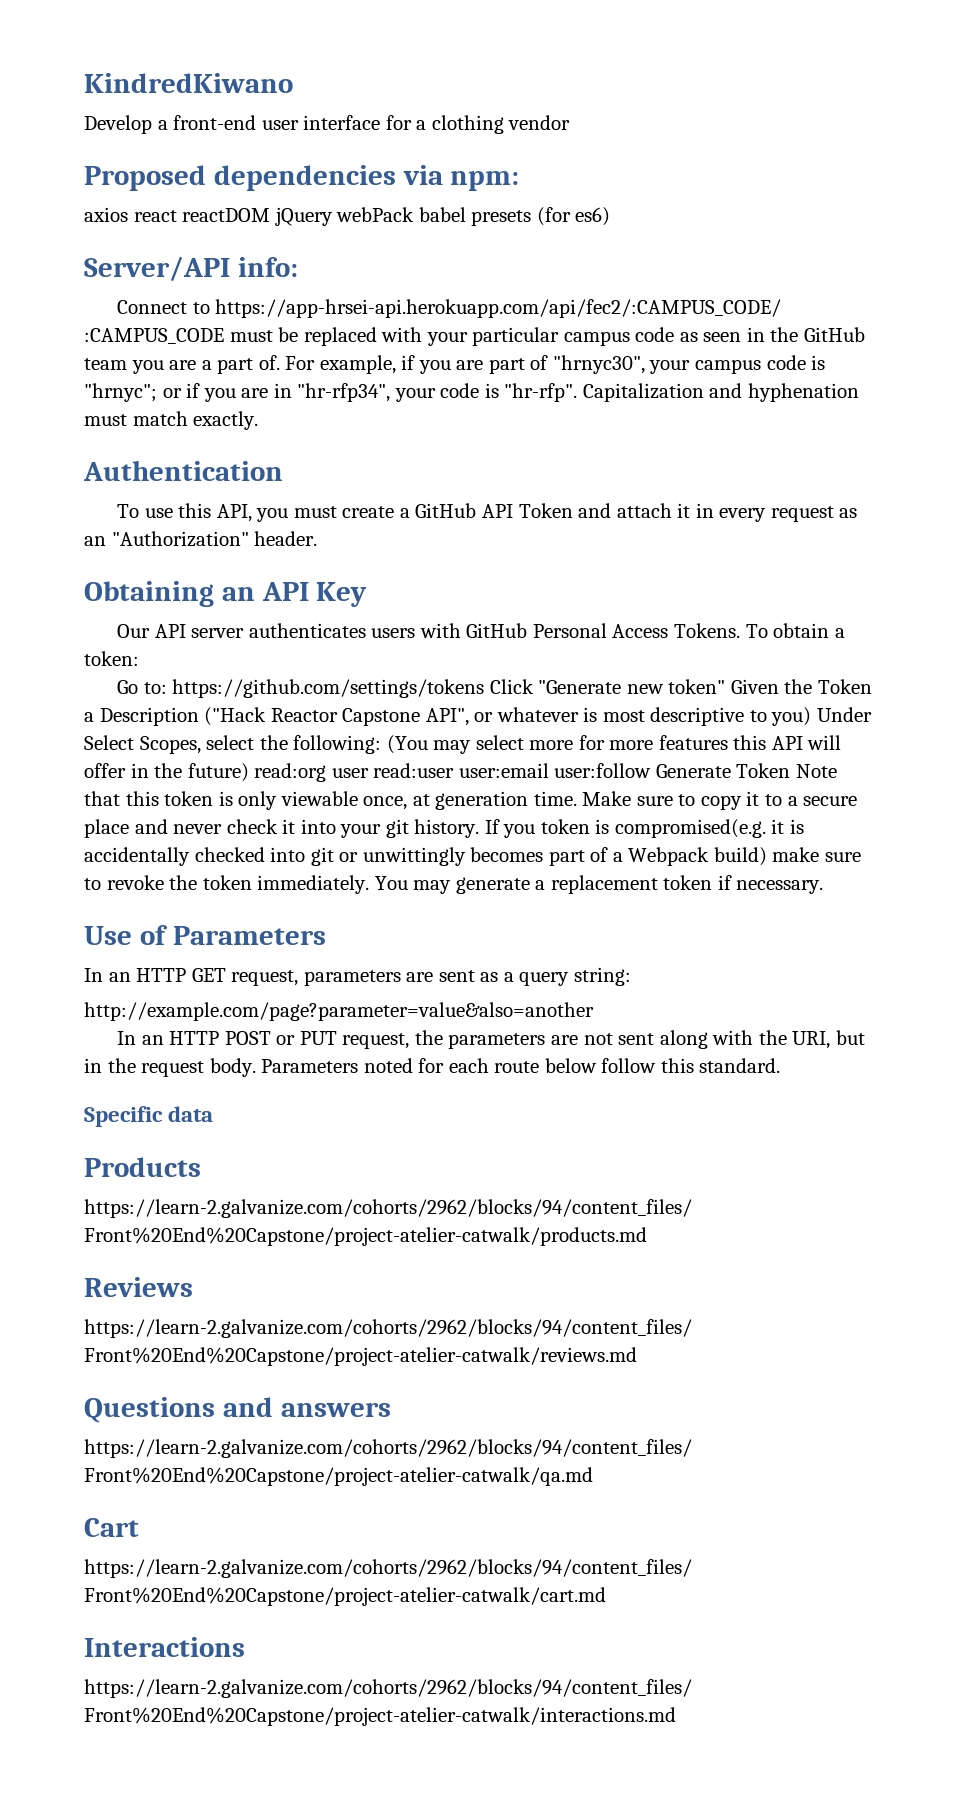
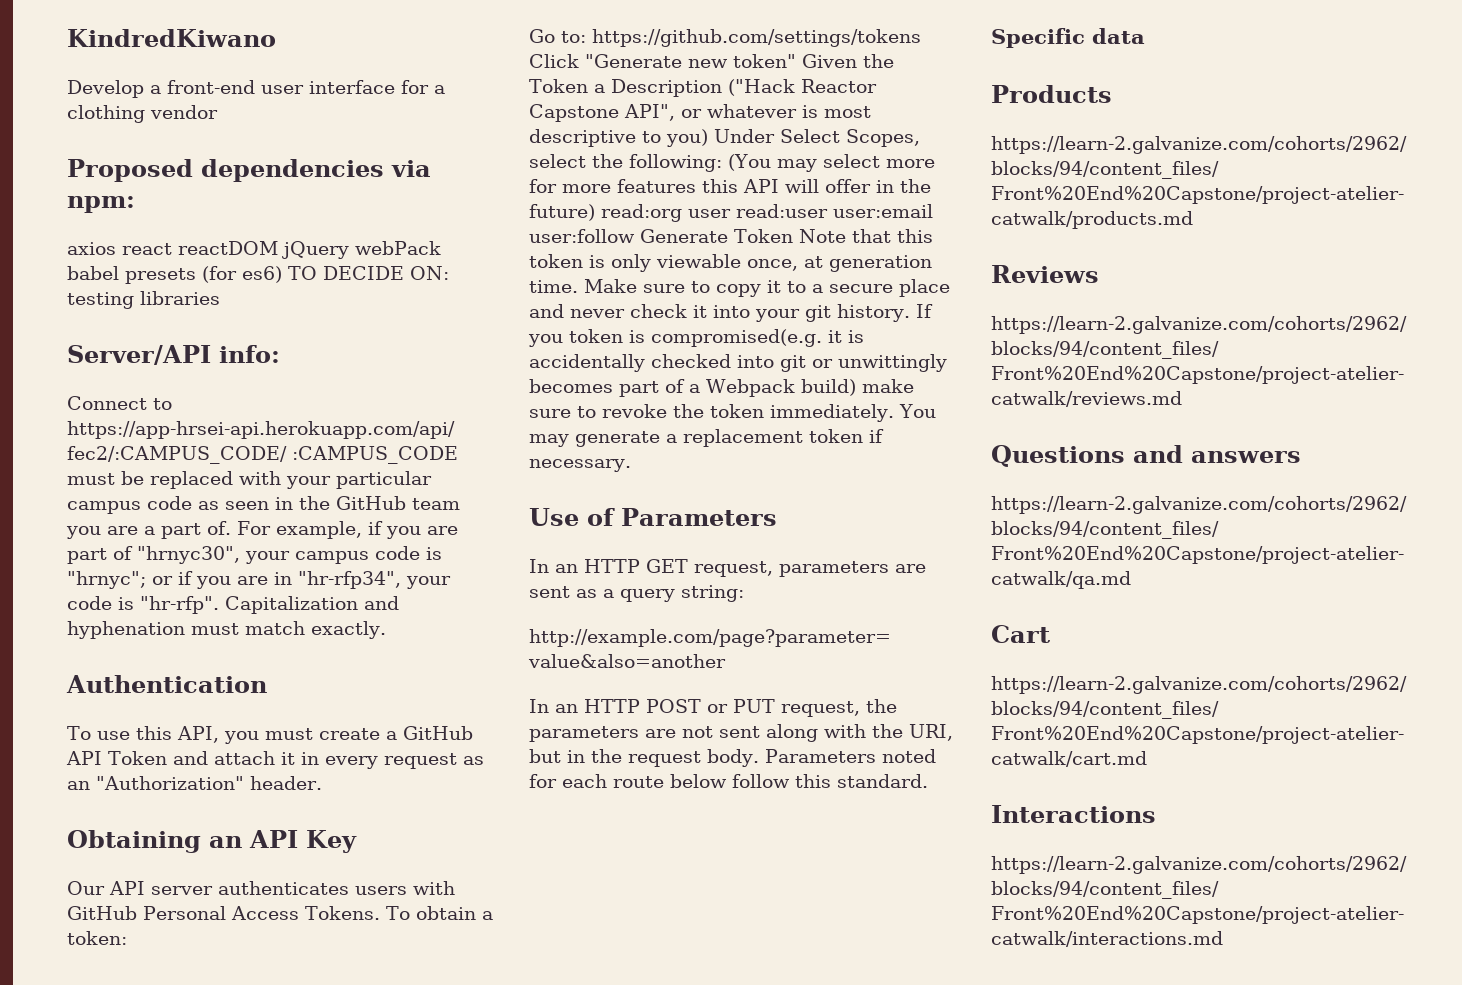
- axios react reactDOM jQuery webPack babel presets (for es6)
+ axios react reactDOM jQuery webPack babel presets (for es6) TO DECIDE ON: testing libraries

